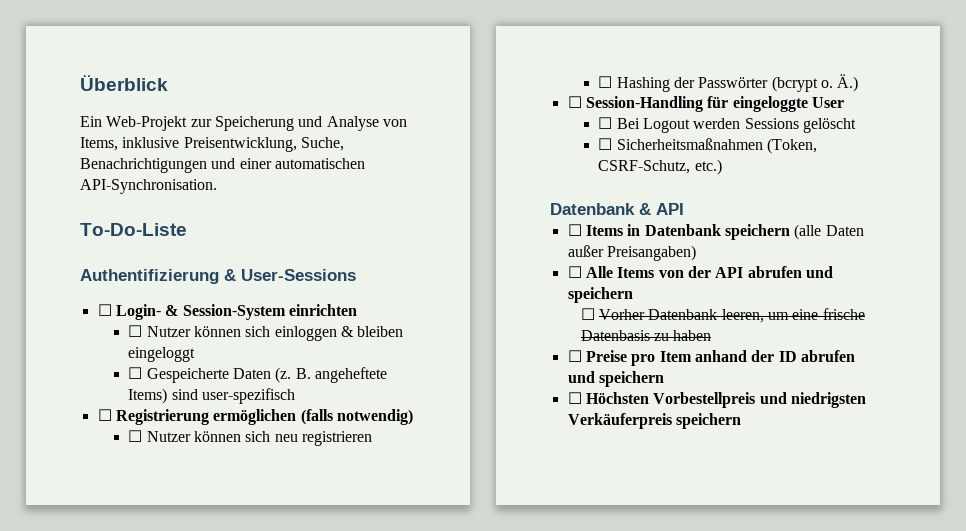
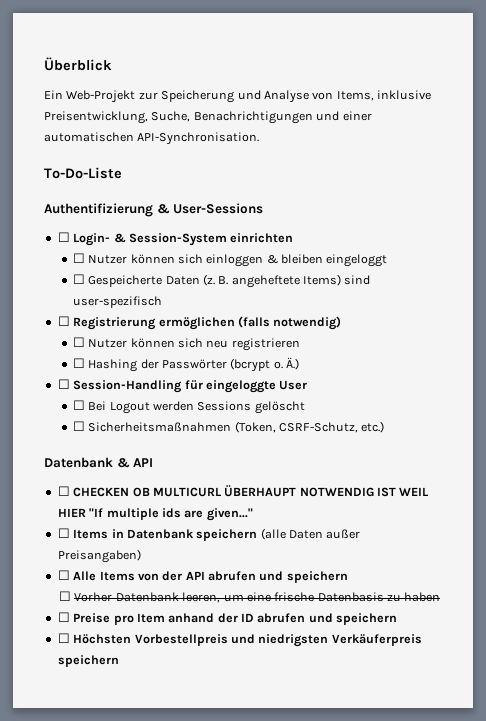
+ ☐ CHECKEN OB MULTICURL ÜBERHAUPT NOTWENDIG IST WEIL HIER "If multiple ids are given..."

